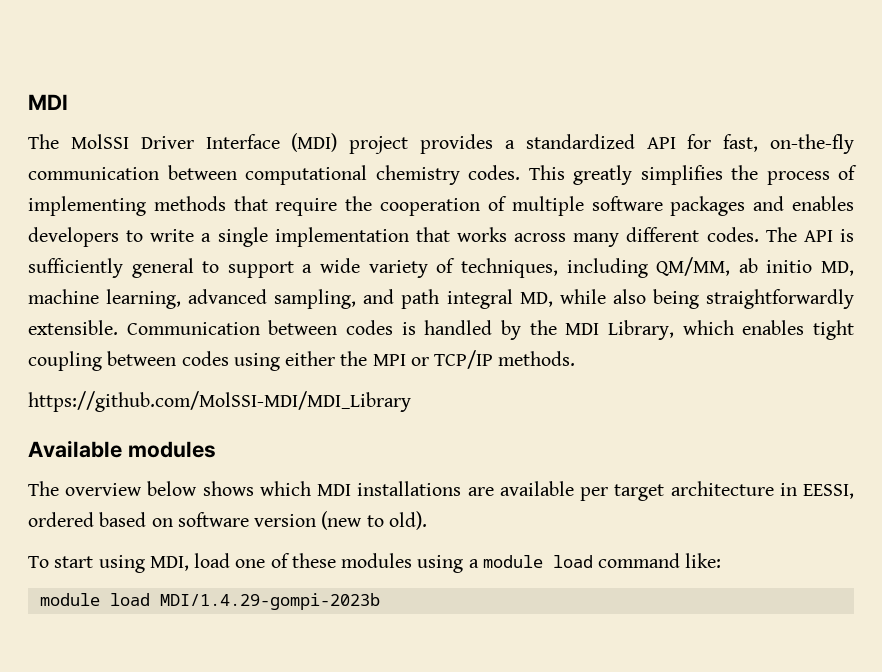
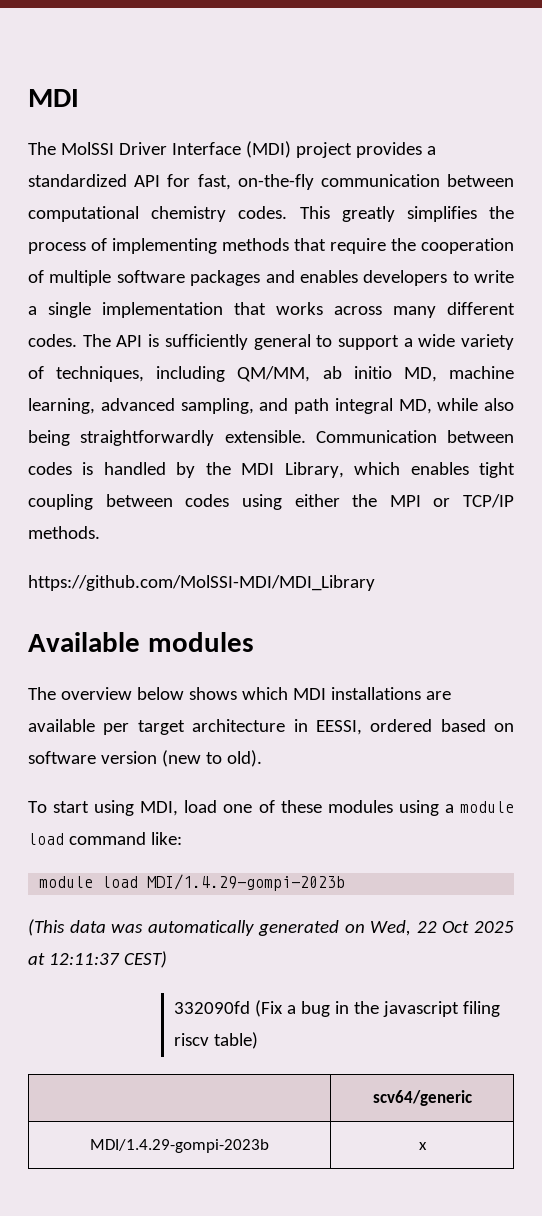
+ (This data was automatically generated on Wed, 22 Oct 2025 at 12:11:37 CEST)
+ 332090fd (Fix a bug in the javascript filing riscv table)
+ | scv64/generic
+ MDI/1.4.29-gompi-2023b | x

